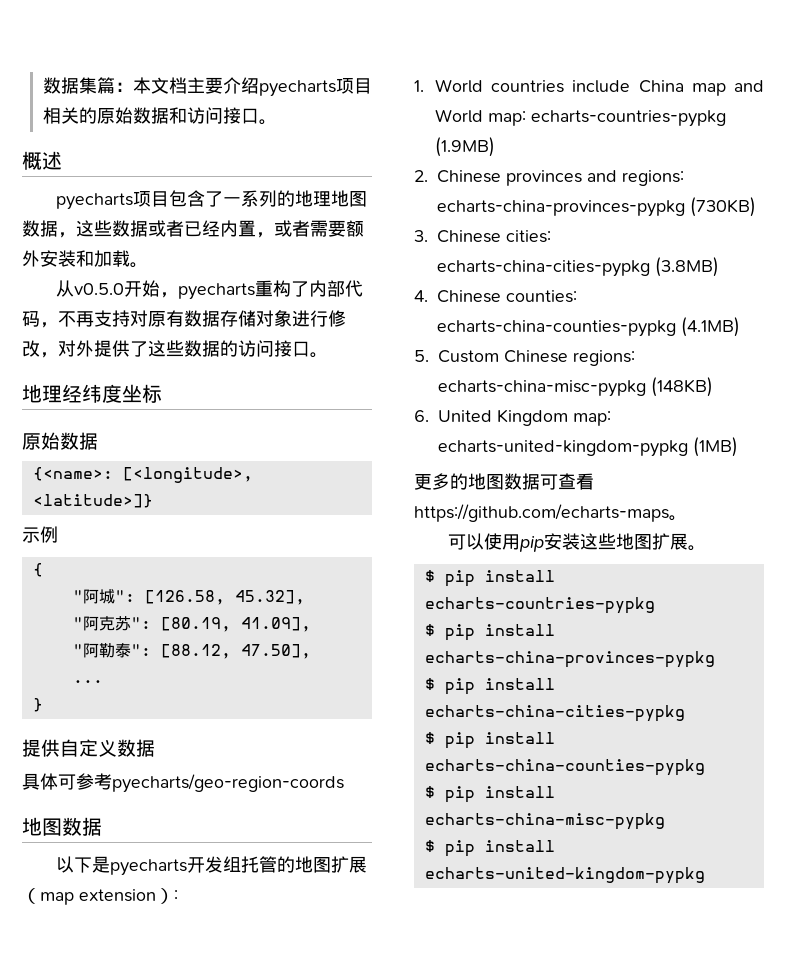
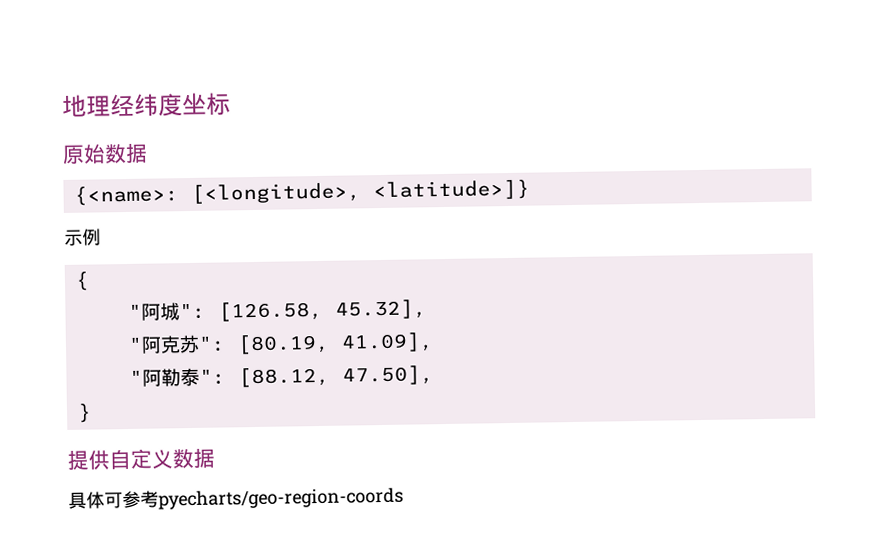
- 数据集篇：本文档主要介绍pyecharts项目相关的原始数据和访问接口。
- 概述
- pyecharts项目包含了一系列的地理地图数据，这些数据或者已经内置，或者需要额外安装和加载。
- 从v0.5.0开始，pyecharts重构了内部代码，不再支持对原有数据存储对象进行修改，对外提供了这些数据的访问接口。
- ...
  具体可参考pyecharts/geo-region-coords
- 地图数据
- 以下是pyecharts开发组托管的地图扩展（map extension）:
- 1. World countries include China map and World map: echarts-countries-pypkg (1.9MB)
- 2. Chinese provinces and regions: echarts-china-provinces-pypkg (730KB)
- 3. Chinese cities: echarts-china-cities-pypkg (3.8MB)
- 4. Chinese counties: echarts-china-counties-pypkg (4.1MB)
- 5. Custom Chinese regions: echarts-china-misc-pypkg (148KB)
- 6. United Kingdom map: echarts-united-kingdom-pypkg (1MB)
- 更多的地图数据可查看https://github.com/echarts-maps。
- 可以使用pip安装这些地图扩展。
- $ pip install echarts-countries-pypkg
- $ pip install echarts-china-provinces-pypkg
- $ pip install echarts-china-cities-pypkg
- $ pip install echarts-china-counties-pypkg
- $ pip install echarts-china-misc-pypkg
- $ pip install echarts-united-kingdom-pypkg

